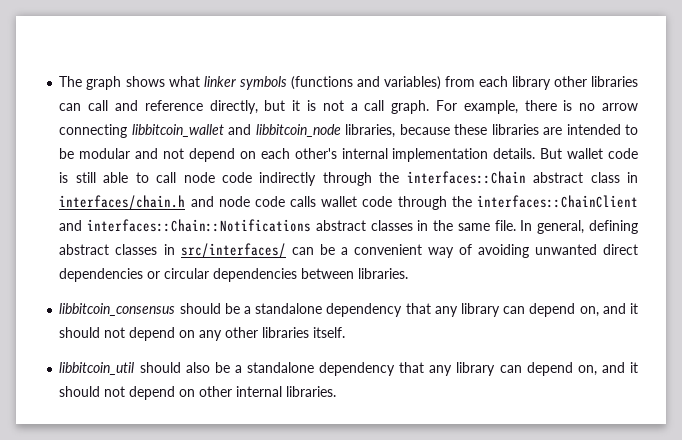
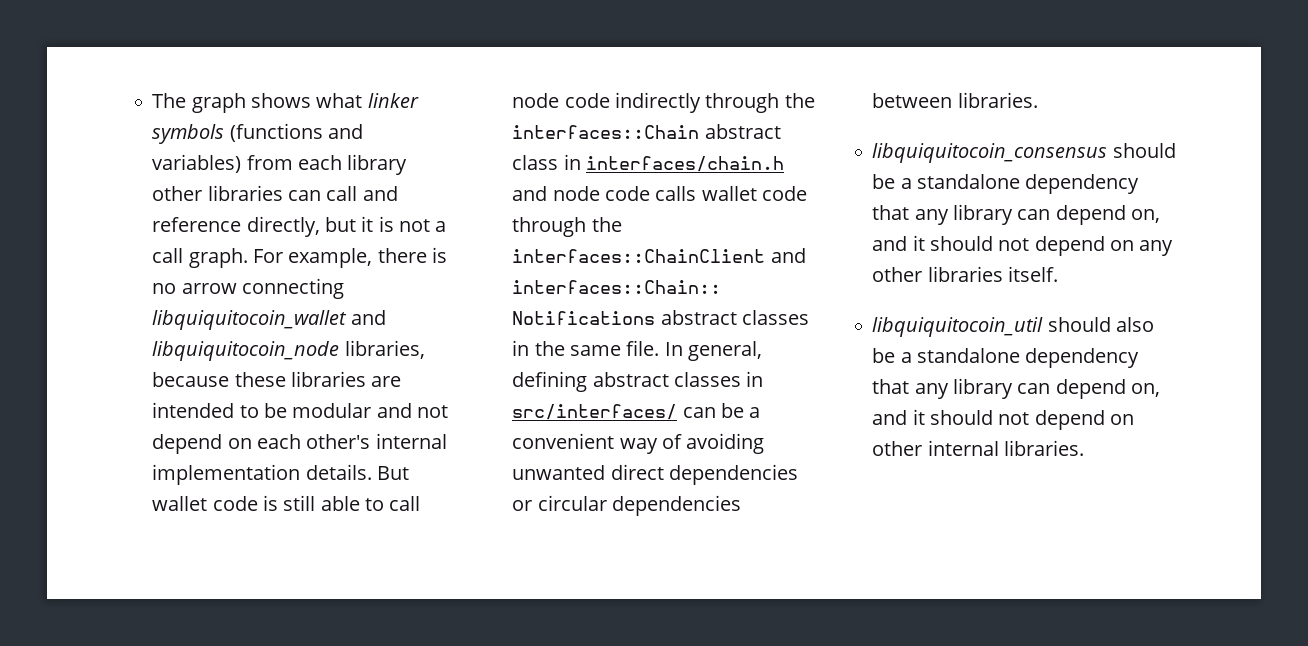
- For example, there is no arrow connecting libbitcoin_wallet and libbitcoin_node libraries, because these libraries are intended to be modular and not depend on each other's internal implementation details.
+ For example, there is no arrow connecting libquiquitocoin_wallet and libquiquitocoin_node libraries, because these libraries are intended to be modular and not depend on each other's internal implementation details.
- libbitcoin_consensus should be a standalone dependency that any library can depend on, and it should not depend on any other libraries itself.
+ libquiquitocoin_consensus should be a standalone dependency that any library can depend on, and it should not depend on any other libraries itself.
- libbitcoin_util should also be a standalone dependency that any library can depend on, and it should not depend on other internal libraries.
+ libquiquitocoin_util should also be a standalone dependency that any library can depend on, and it should not depend on other internal libraries.

